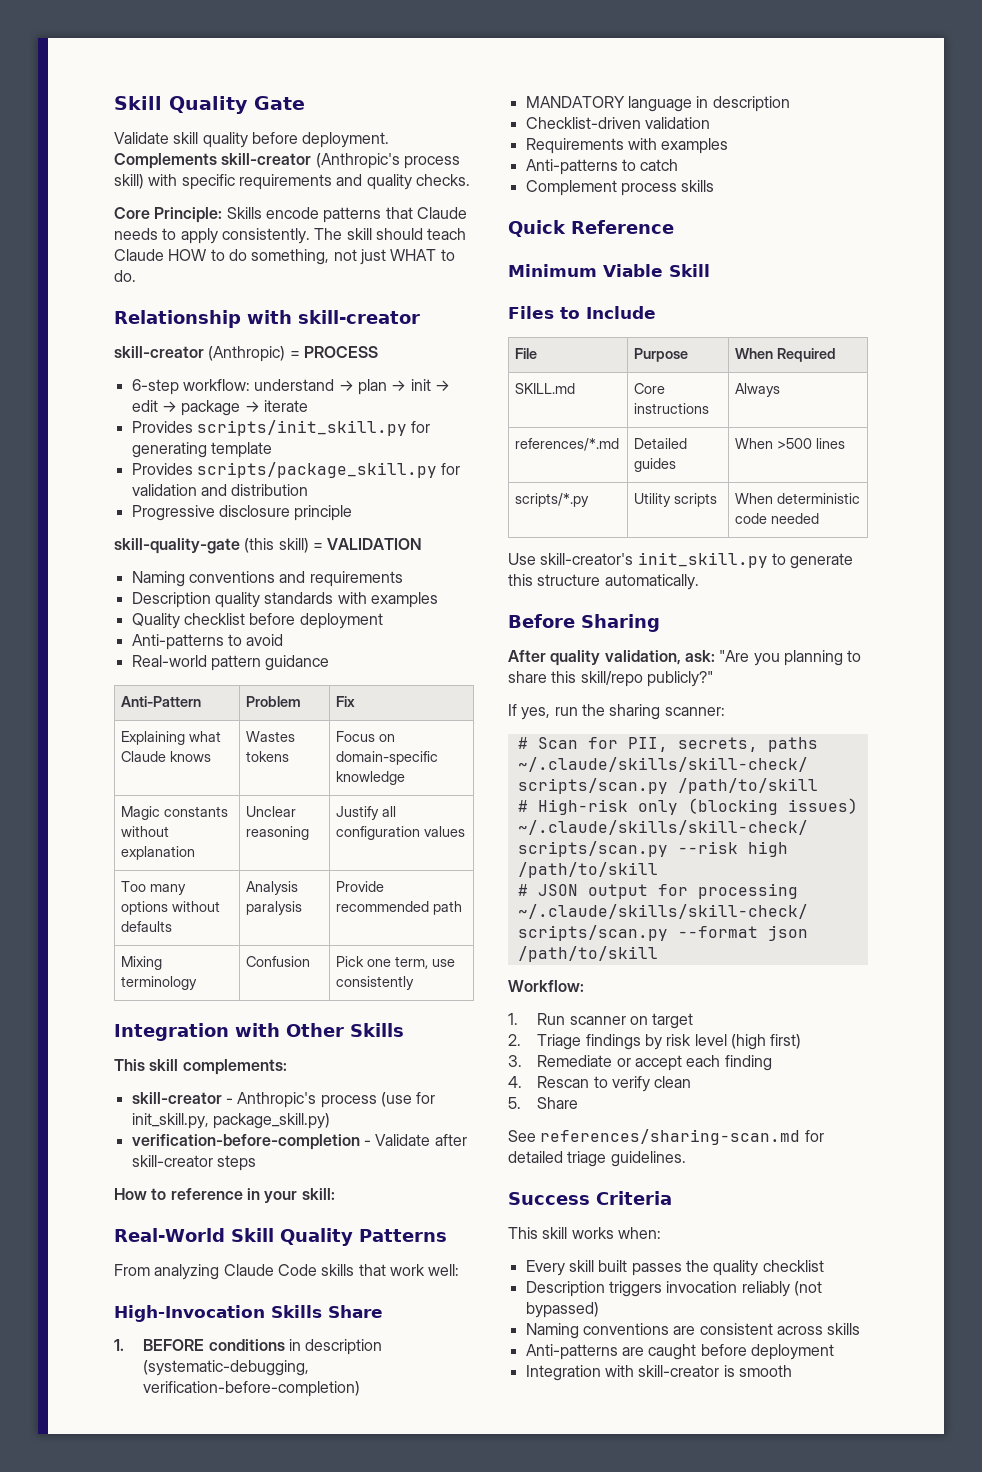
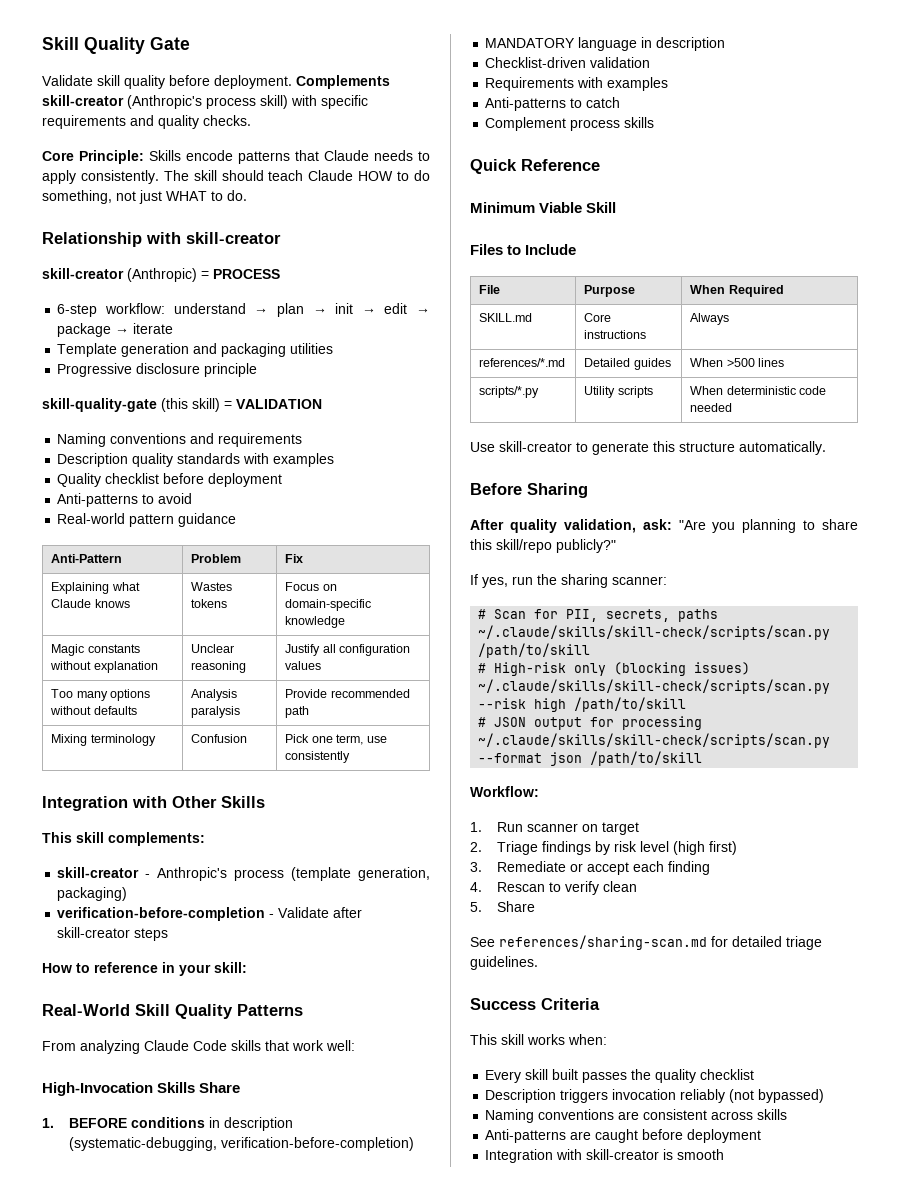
- Provides scripts/init_skill.py for generating template
- Provides scripts/package_skill.py for validation and distribution
+ Template generation and packaging utilities
- skill-creator - Anthropic's process (use for init_skill.py, package_skill.py)
+ skill-creator - Anthropic's process (template generation, packaging)
- Use skill-creator's init_skill.py to generate this structure automatically.
+ Use skill-creator to generate this structure automatically.

